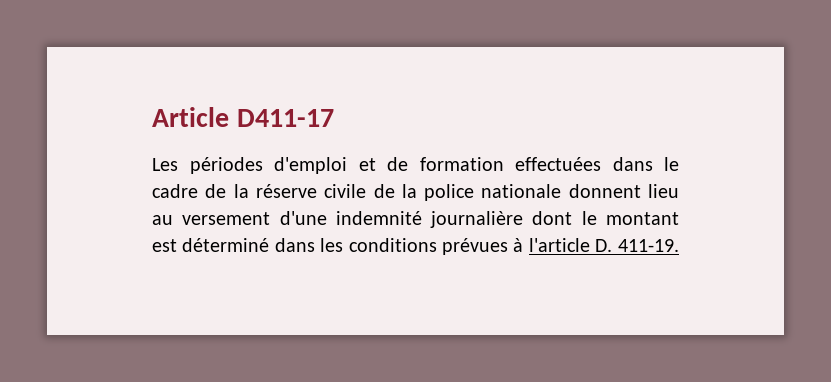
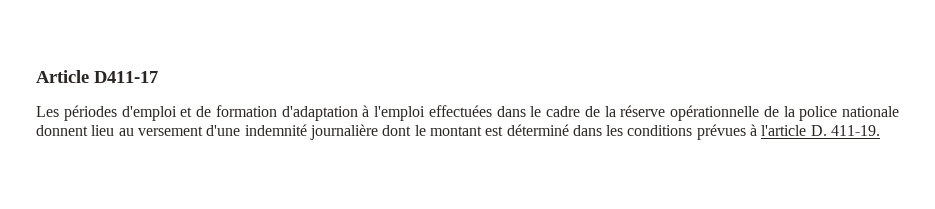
- Les périodes d'emploi et de formation effectuées dans le cadre de la réserve civile de la police nationale donnent lieu au versement d'une indemnité journalière dont le montant est déterminé dans les conditions prévues à l'article D. 411-19.
+ Les périodes d'emploi et de formation d'adaptation à l'emploi effectuées dans le cadre de la réserve opérationnelle de la police nationale donnent lieu au versement d'une indemnité journalière dont le montant est déterminé dans les conditions prévues à l'article D. 411-19.

